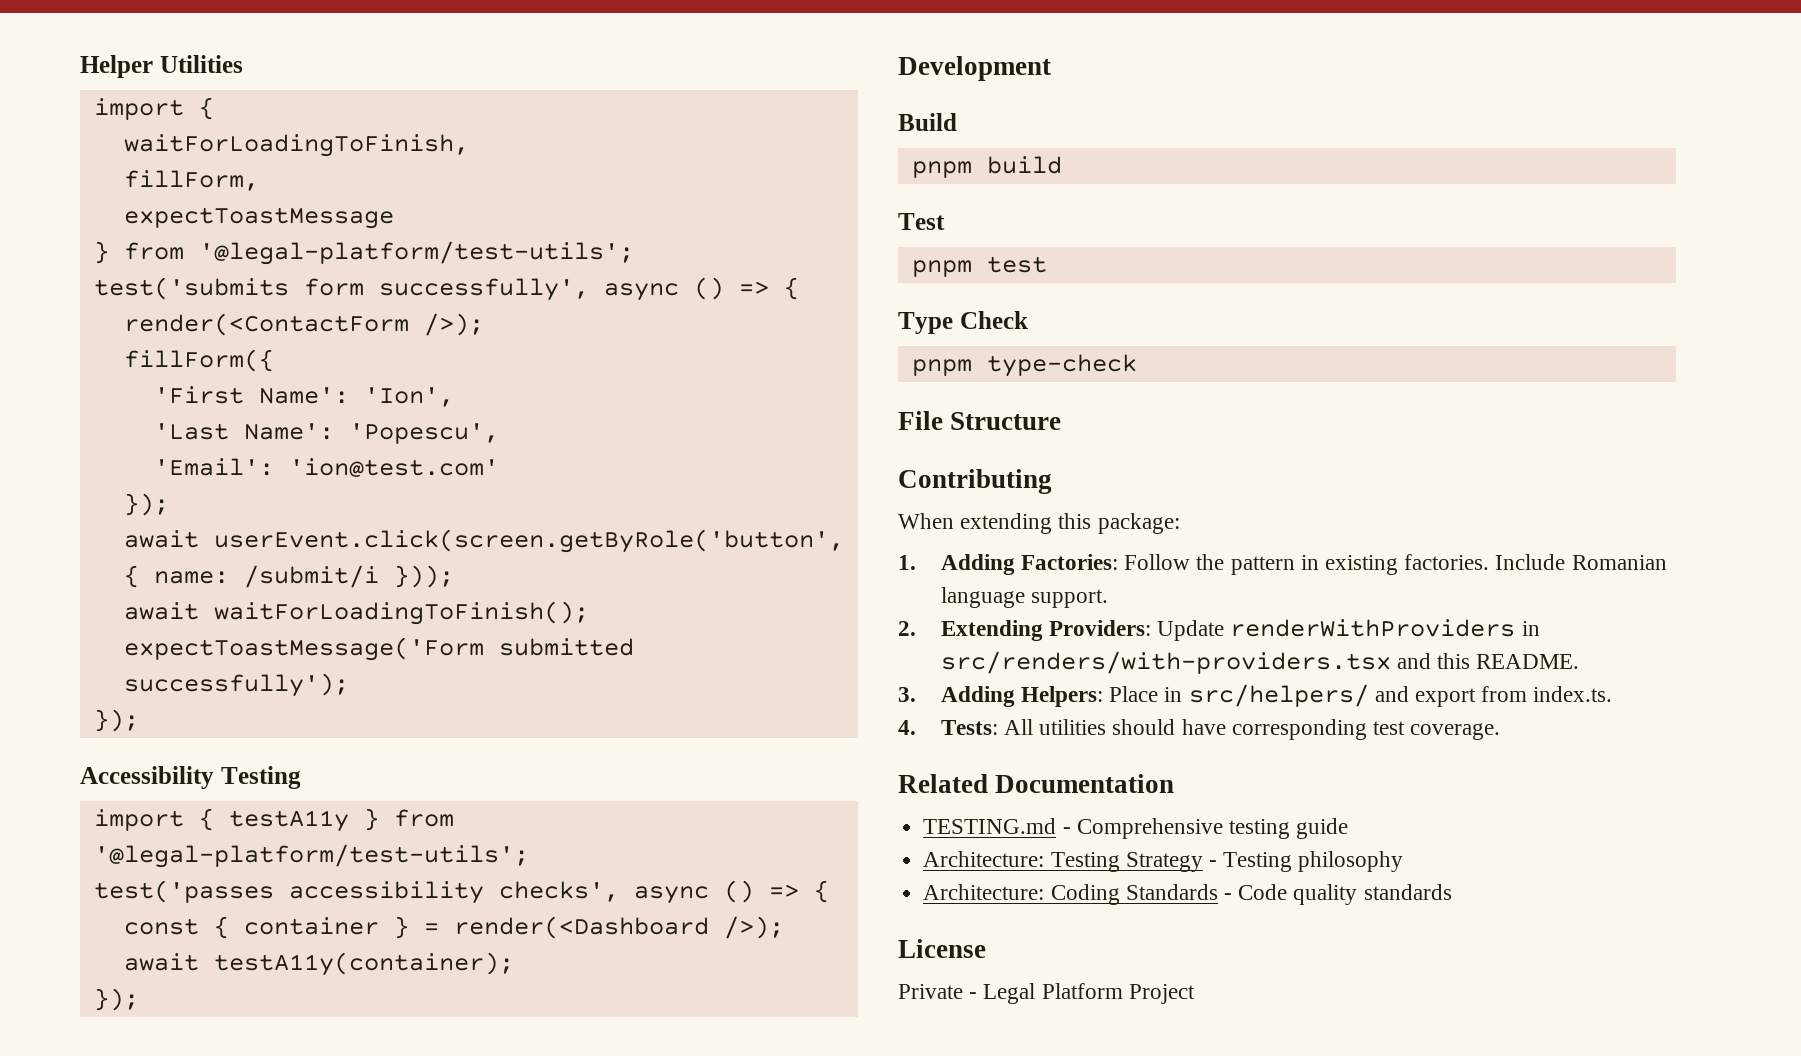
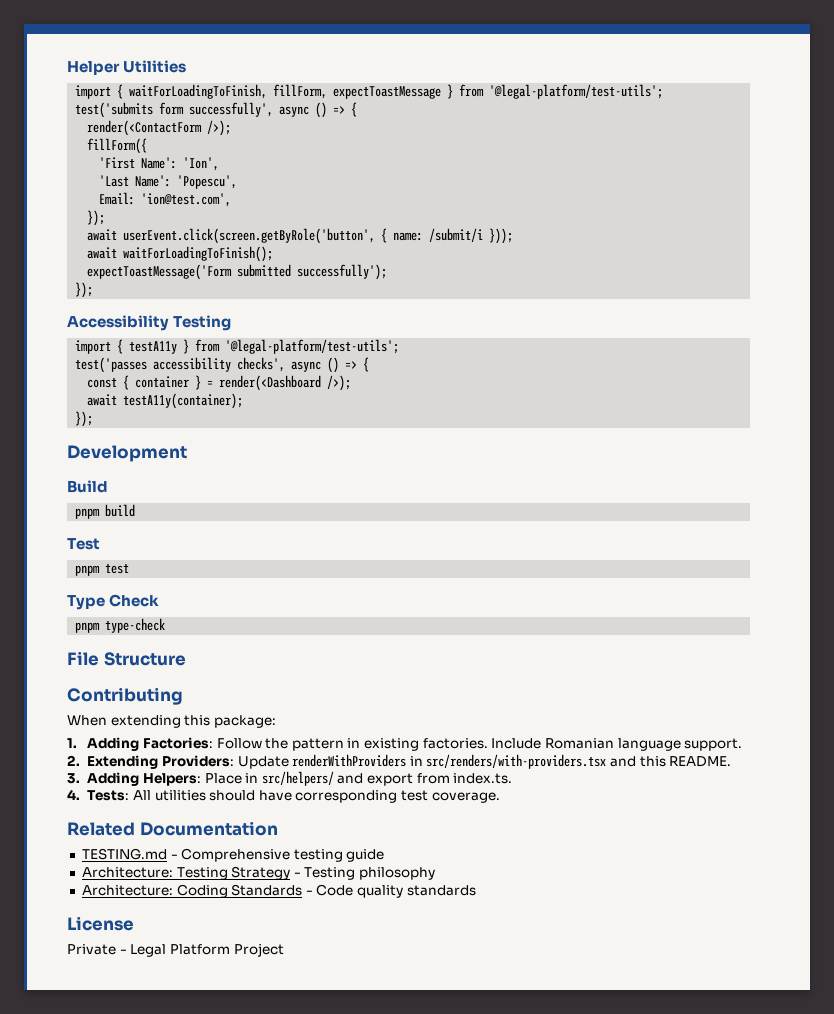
  Helper Utilities
- import {
- waitForLoadingToFinish,
- fillForm,
- expectToastMessage
- } from '@legal-platform/test-utils';
+ import { waitForLoadingToFinish, fillForm, expectToastMessage } from '@legal-platform/test-utils';
- 'Email': 'ion@test.com'
+ Email: 'ion@test.com',

